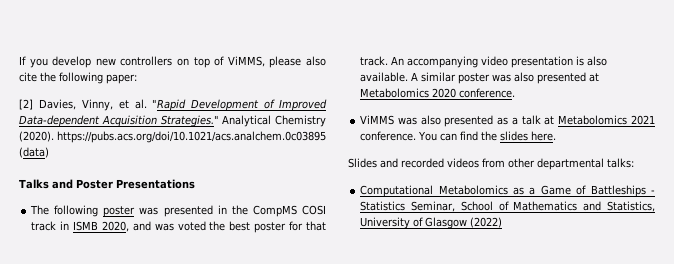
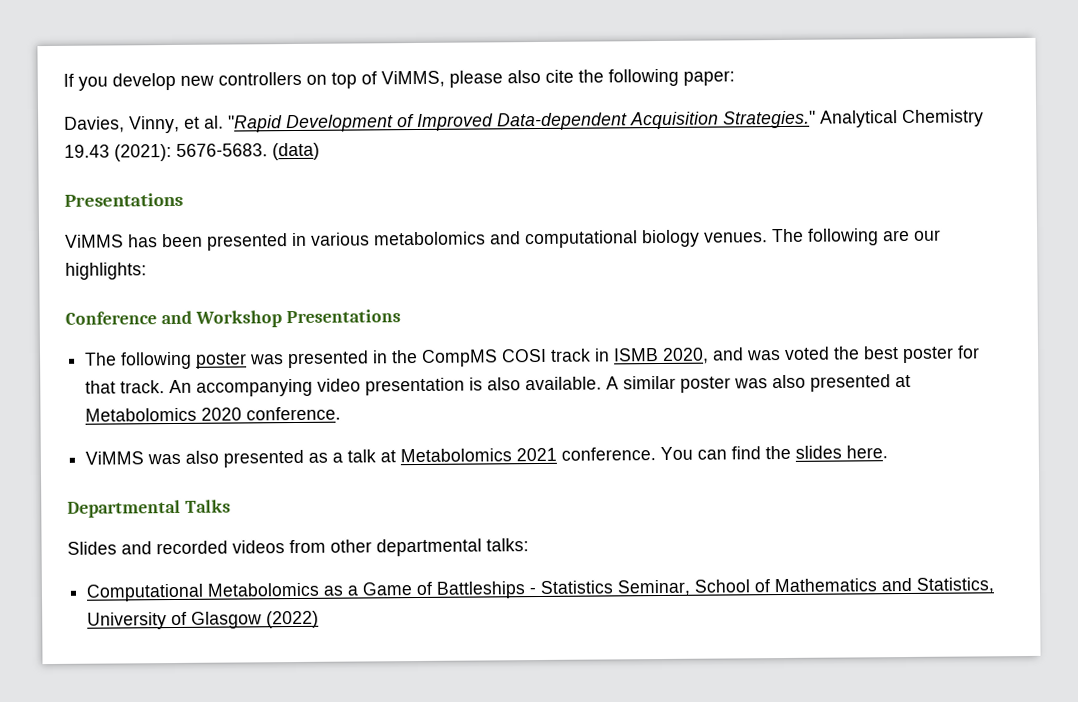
- [2] Davies, Vinny, et al. "Rapid Development of Improved Data-dependent Acquisition Strategies."
+ Davies, Vinny, et al. "Rapid Development of Improved Data-dependent Acquisition Strategies."
- Analytical Chemistry (2020). https://pubs.acs.org/doi/10.1021/acs.analchem.0c03895 (data)
- Talks and Poster Presentations
+ Analytical Chemistry 19.43 (2021): 5676-5683. (data)
+ Presentations
+ ViMMS has been presented in various metabolomics and computational biology venues. The following are our highlights:
+ Conference and Workshop Presentations
+ Departmental Talks

